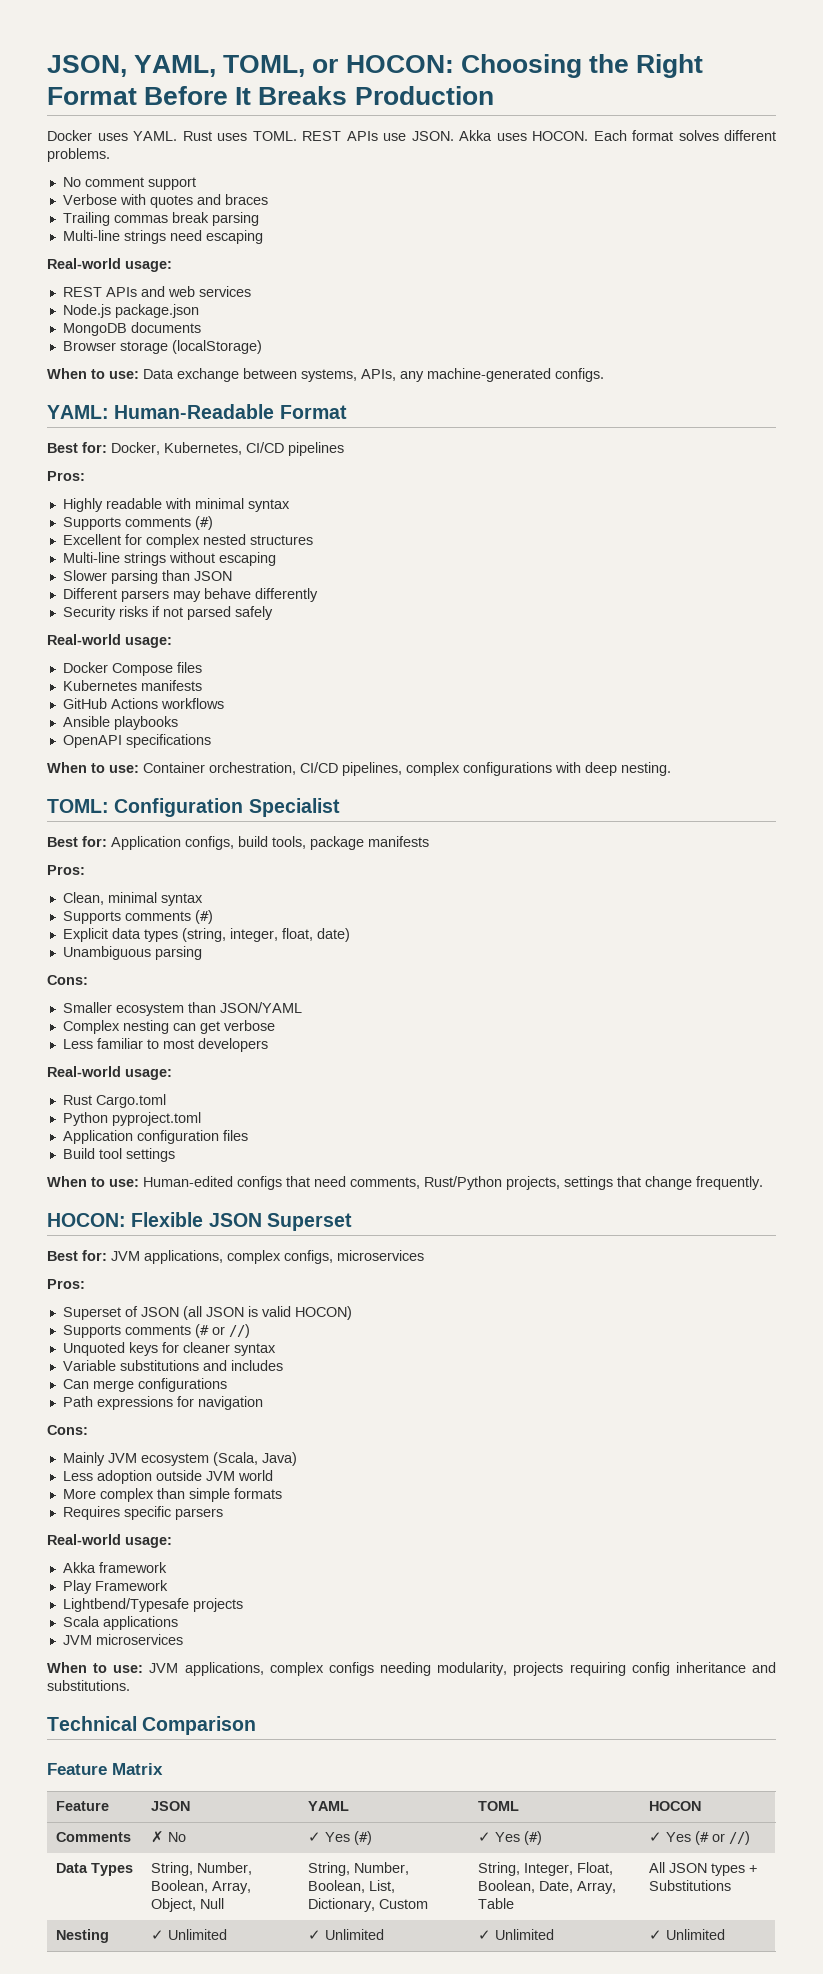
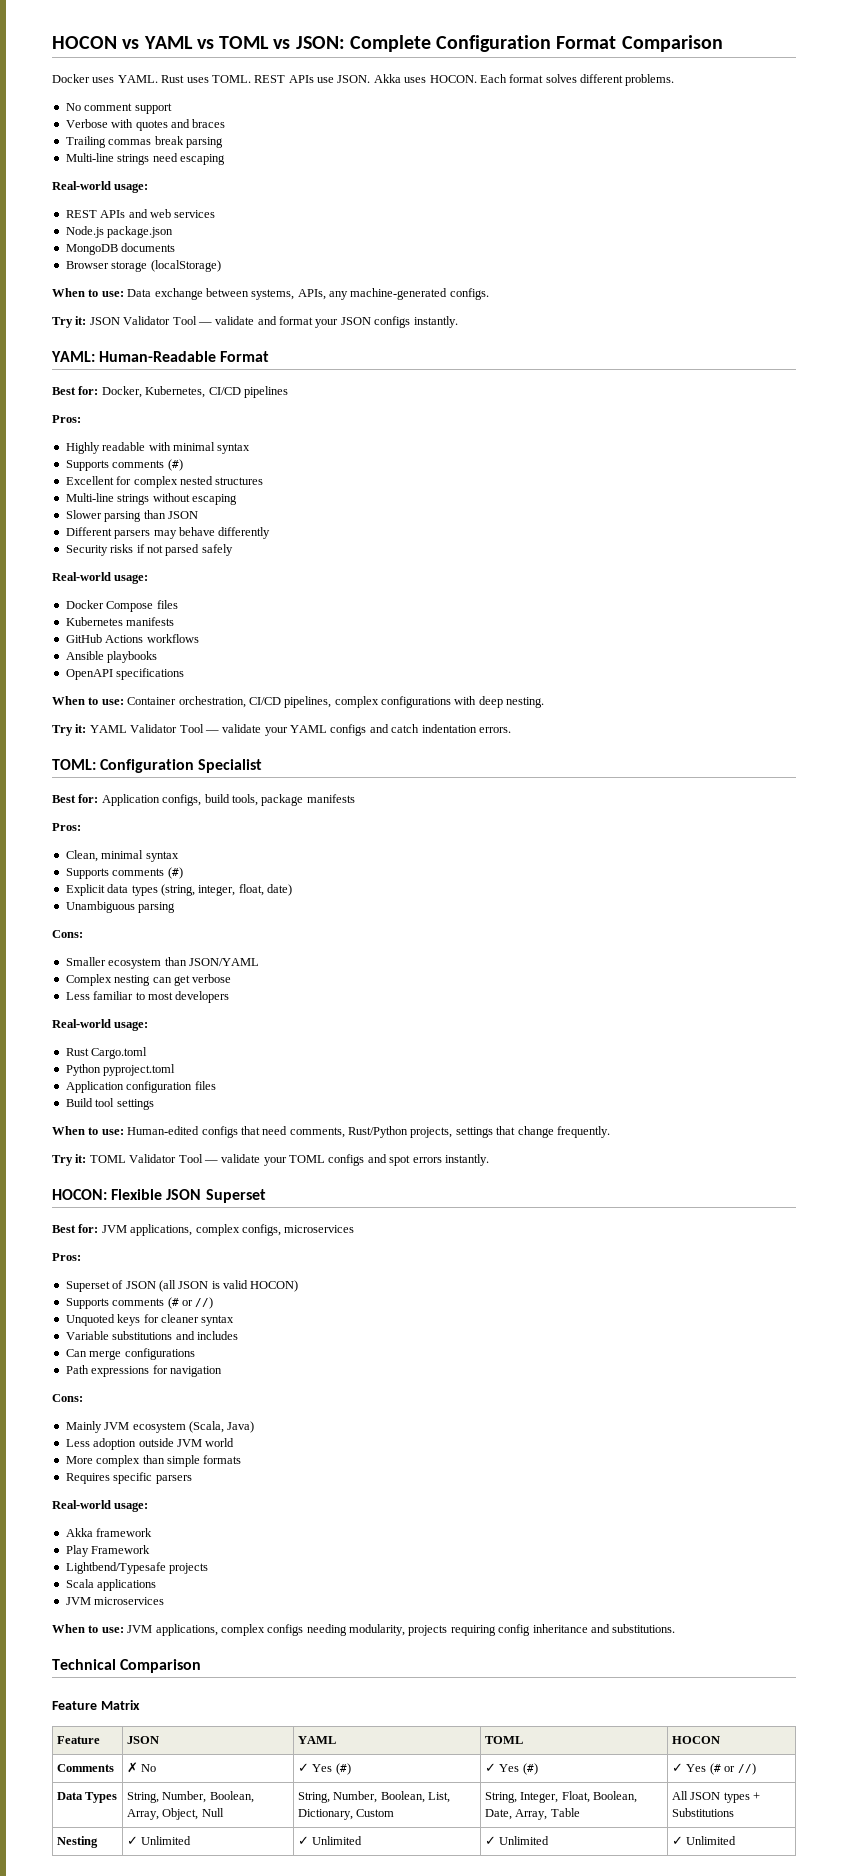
- JSON, YAML, TOML, or HOCON: Choosing the Right Format Before It Breaks Production
+ HOCON vs YAML vs TOML vs JSON: Complete Configuration Format Comparison
+ Try it: JSON Validator Tool — validate and format your JSON configs instantly.
+ Try it: YAML Validator Tool — validate your YAML configs and catch indentation errors.
+ Try it: TOML Validator Tool — validate your TOML configs and spot errors instantly.

